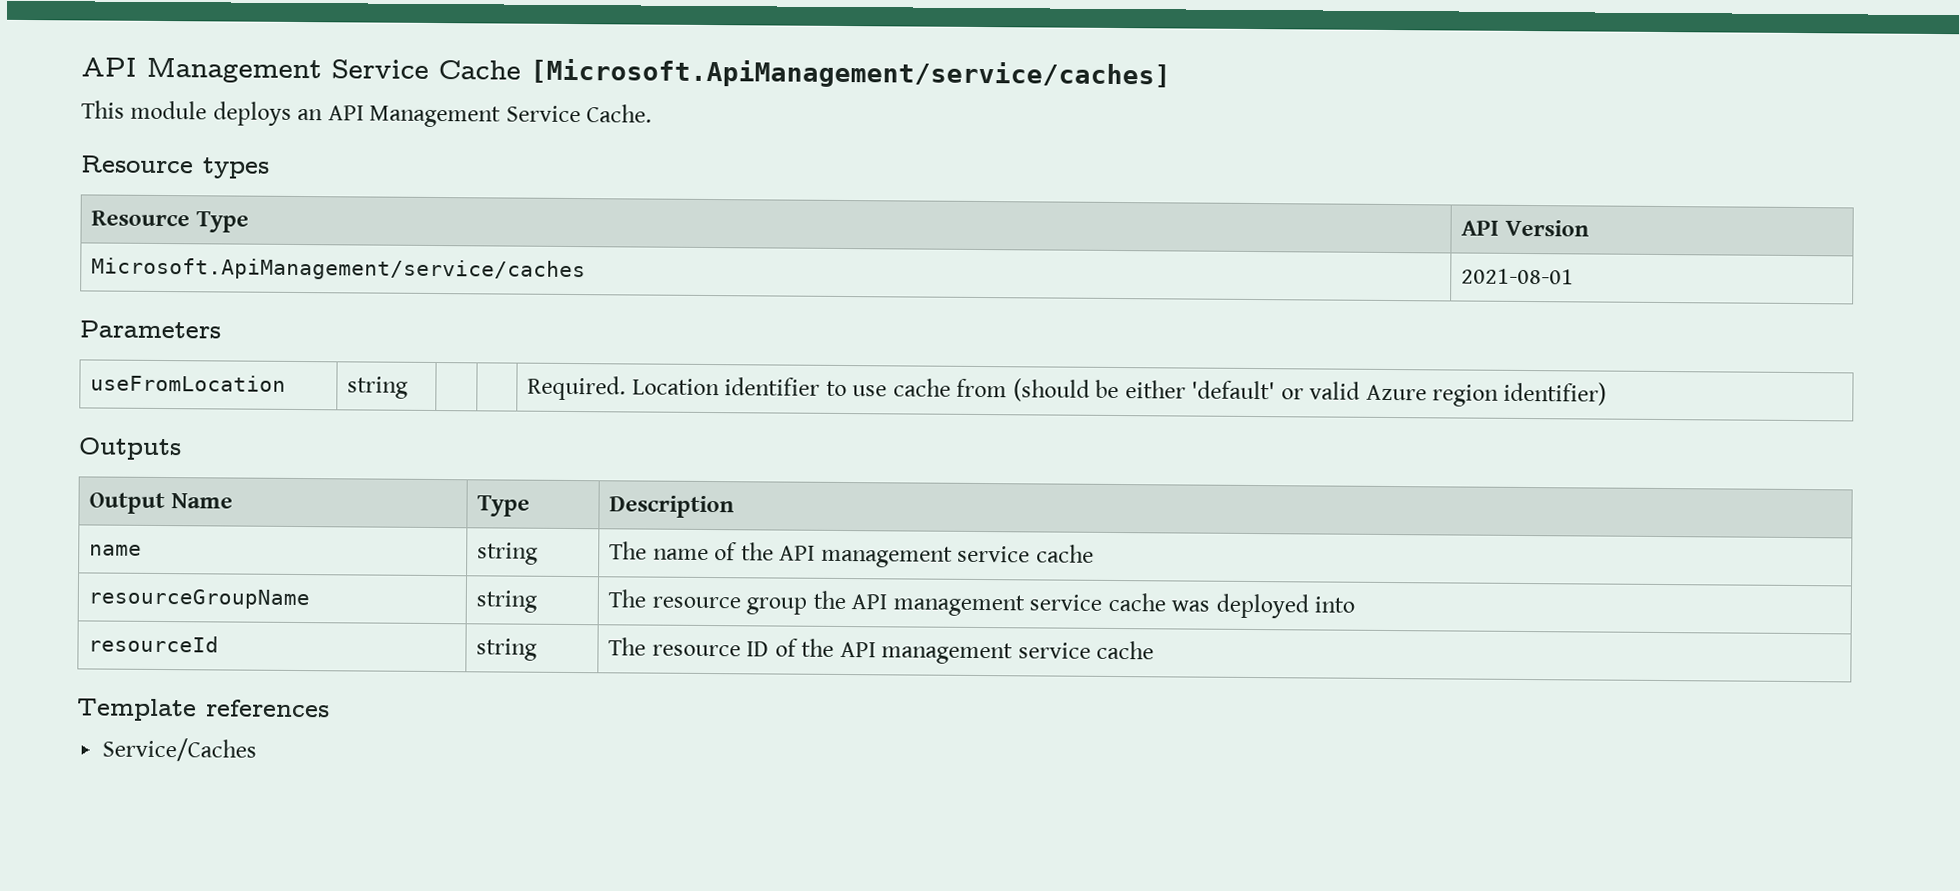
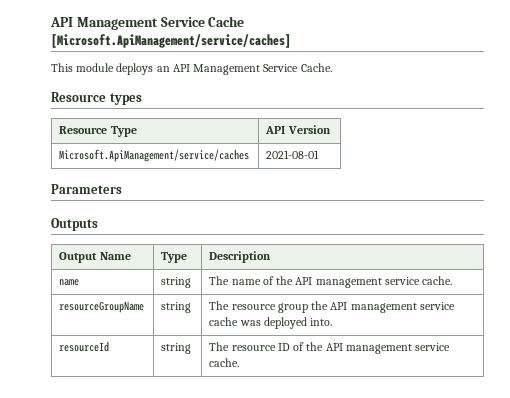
- useFromLocation | string | | | Required. Location identifier to use cache from (should be either 'default' or valid Azure region identifier)
- name | string | The name of the API management service cache
+ name | string | The name of the API management service cache.
- resourceGroupName | string | The resource group the API management service cache was deployed into
+ resourceGroupName | string | The resource group the API management service cache was deployed into.
- resourceId | string | The resource ID of the API management service cache
- Template references
- Service/Caches
+ resourceId | string | The resource ID of the API management service cache.

